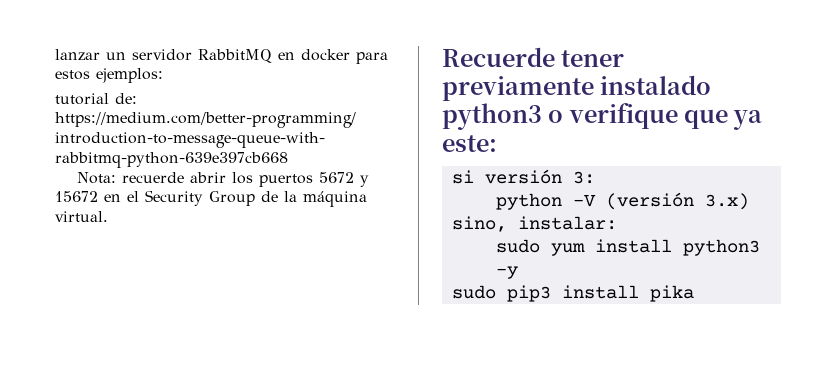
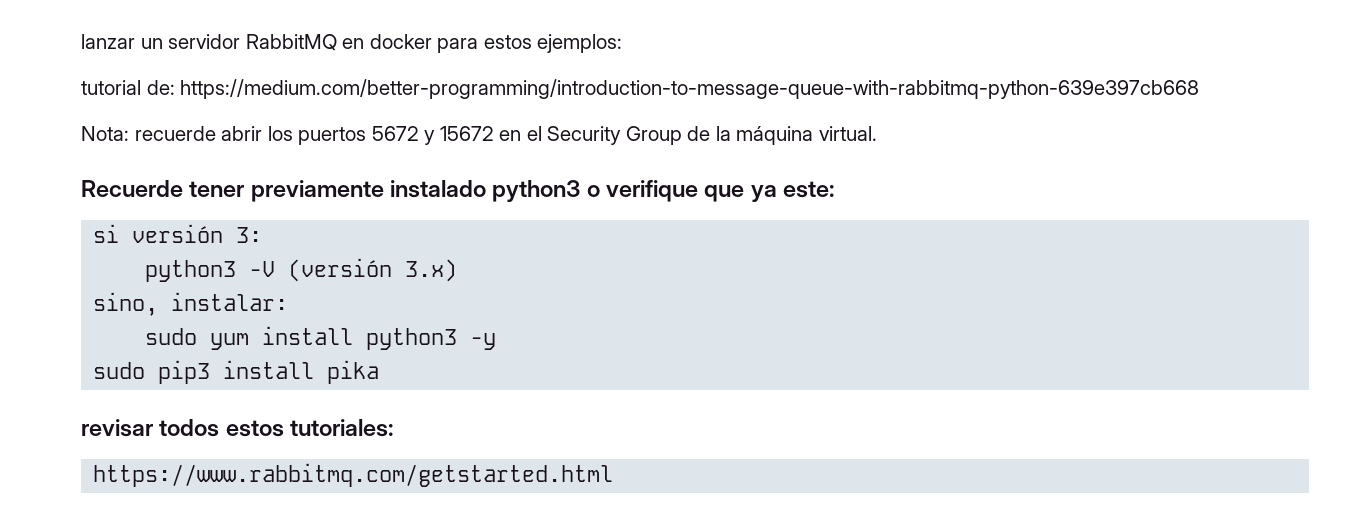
- python -V (versión 3.x)
+ python3 -V (versión 3.x)
+ revisar todos estos tutoriales:
+ https://www.rabbitmq.com/getstarted.html

